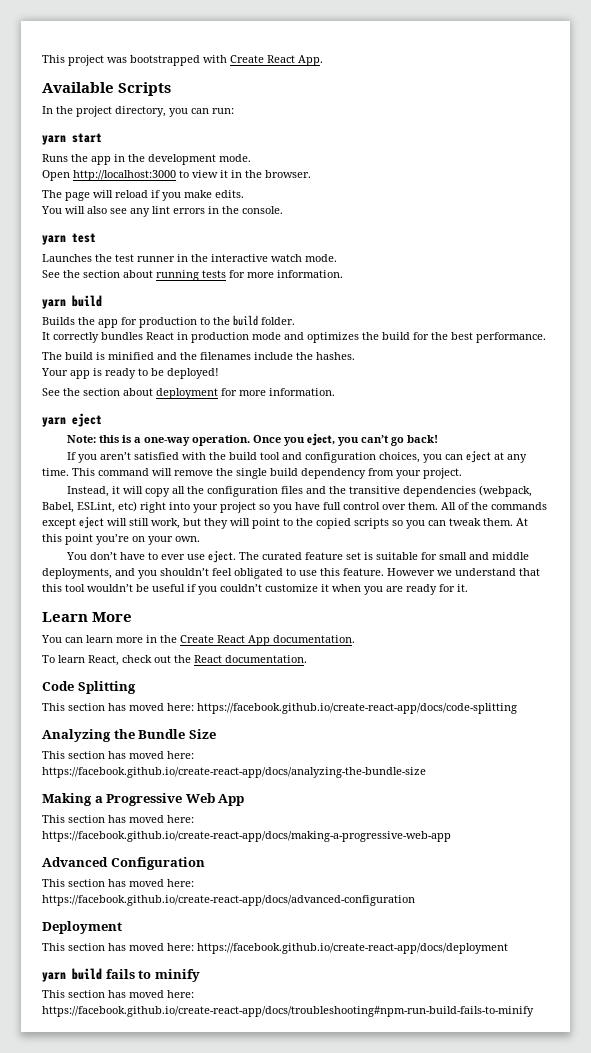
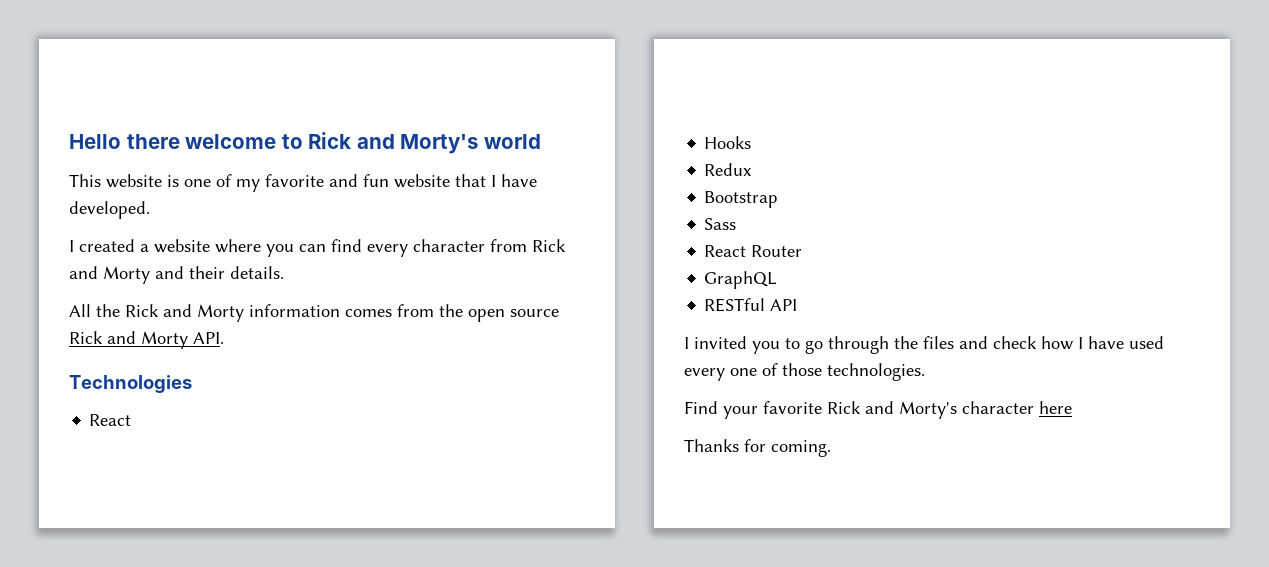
- This project was bootstrapped with Create React App.
- Available Scripts
- In the project directory, you can run:
- yarn start
- Runs the app in the development mode.
- Open http://localhost:3000 to view it in the browser.
- The page will reload if you make edits.
- You will also see any lint errors in the console.
- yarn test
- Launches the test runner in the interactive watch mode.
- See the section about running tests for more information.
- yarn build
- Builds the app for production to the build folder.
- It correctly bundles React in production mode and optimizes the build for the best performance.
- The build is minified and the filenames include the hashes.
- Your app is ready to be deployed!
- See the section about deployment for more information.
- yarn eject
- Note: this is a one-way operation. Once you eject, you can’t go back!
- If you aren’t satisfied with the build tool and configuration choices, you can eject at any time. This command will remove the single build dependency from your project.
- Instead, it will copy all the configuration files and the transitive dependencies (webpack, Babel, ESLint, etc) right into your project so you have full control over them. All of the commands except eject will still work, but they will point to the copied scripts so you can tweak them. At this point you’re on your own.
- You don’t have to ever use eject. The curated feature set is suitable for small and middle deployments, and you shouldn’t feel obligated to use this feature. However we understand that this tool wouldn’t be useful if you couldn’t customize it when you are ready for it.
- Learn More
- You can learn more in the Create React App documentation.
- To learn React, check out the React documentation.
- Code Splitting
- This section has moved here: https://facebook.github.io/create-react-app/docs/code-splitting
- Analyzing the Bundle Size
- This section has moved here: https://facebook.github.io/create-react-app/docs/analyzing-the-bundle-size
- Making a Progressive Web App
- This section has moved here: https://facebook.github.io/create-react-app/docs/making-a-progressive-web-app
- Advanced Configuration
- This section has moved here: https://facebook.github.io/create-react-app/docs/advanced-configuration
- Deployment
- This section has moved here: https://facebook.github.io/create-react-app/docs/deployment
- yarn build fails to minify
- This section has moved here: https://facebook.github.io/create-react-app/docs/troubleshooting#npm-run-build-fails-to-minify
+ Hello there welcome to Rick and Morty's world
+ This website is one of my favorite and fun website that I have developed.
+ I created a website where you can find every character from Rick and Morty and their details.
+ All the Rick and Morty information comes from the open source Rick and Morty API.
+ Technologies
+ React
+ Hooks
+ Redux
+ Bootstrap
+ Sass
+ React Router
+ GraphQL
+ RESTful API
+ I invited you to go through the files and check how I have used every one of those technologies.
+ Find your favorite Rick and Morty's character here
+ Thanks for coming.

